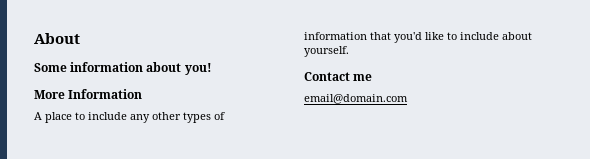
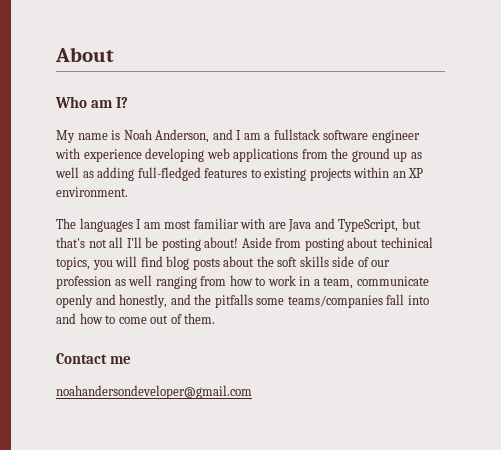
- Some information about you!
- More Information
- A place to include any other types of information that you'd like to include about yourself.
+ Who am I?
+ My name is Noah Anderson, and I am a fullstack software engineer with experience developing web applications from the ground up as well as adding full-fledged features to existing projects within an XP environment.
+ The languages I am most familiar with are Java and TypeScript, but that's not all I'll be posting about! Aside from posting about techinical topics, you will find blog posts about the soft skills side of our profession as well ranging from how to work in a team, communicate openly and honestly, and the pitfalls some teams/companies fall into and how to come out of them.
- email@domain.com
+ noahandersondeveloper@gmail.com

